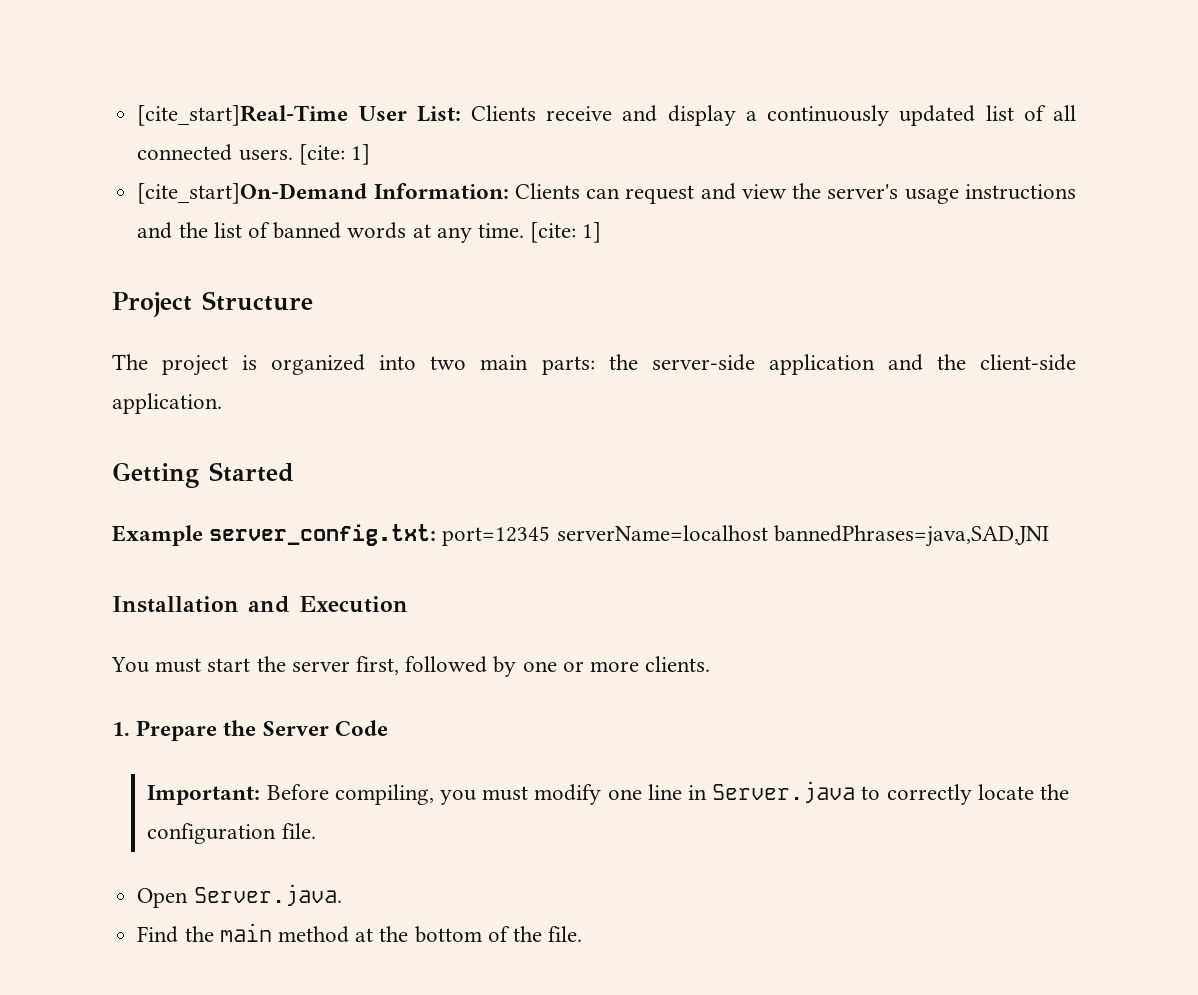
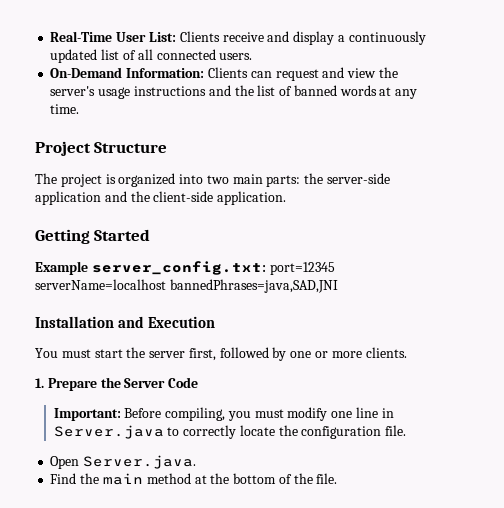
- [cite_start]Real-Time User List: Clients receive and display a continuously updated list of all connected users. [cite: 1]
- [cite_start]On-Demand Information: Clients can request and view the server's usage instructions and the list of banned words at any time. [cite: 1]
+ Real-Time User List: Clients receive and display a continuously updated list of all connected users.
+ On-Demand Information: Clients can request and view the server's usage instructions and the list of banned words at any time.

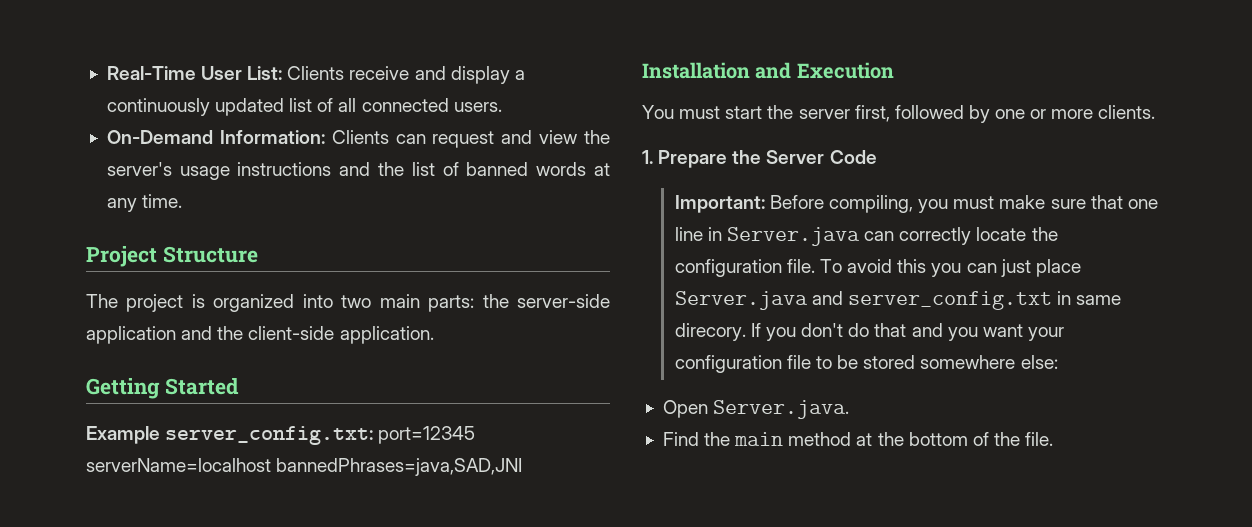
- Important: Before compiling, you must modify one line in Server.java to correctly locate the configuration file.
+ Important: Before compiling, you must make sure that one line in Server.java can correctly locate the configuration file. To avoid this you can just place Server.java and server_config.txt in same direcory. If you don't do that and you want your configuration file to be stored somewhere else:

